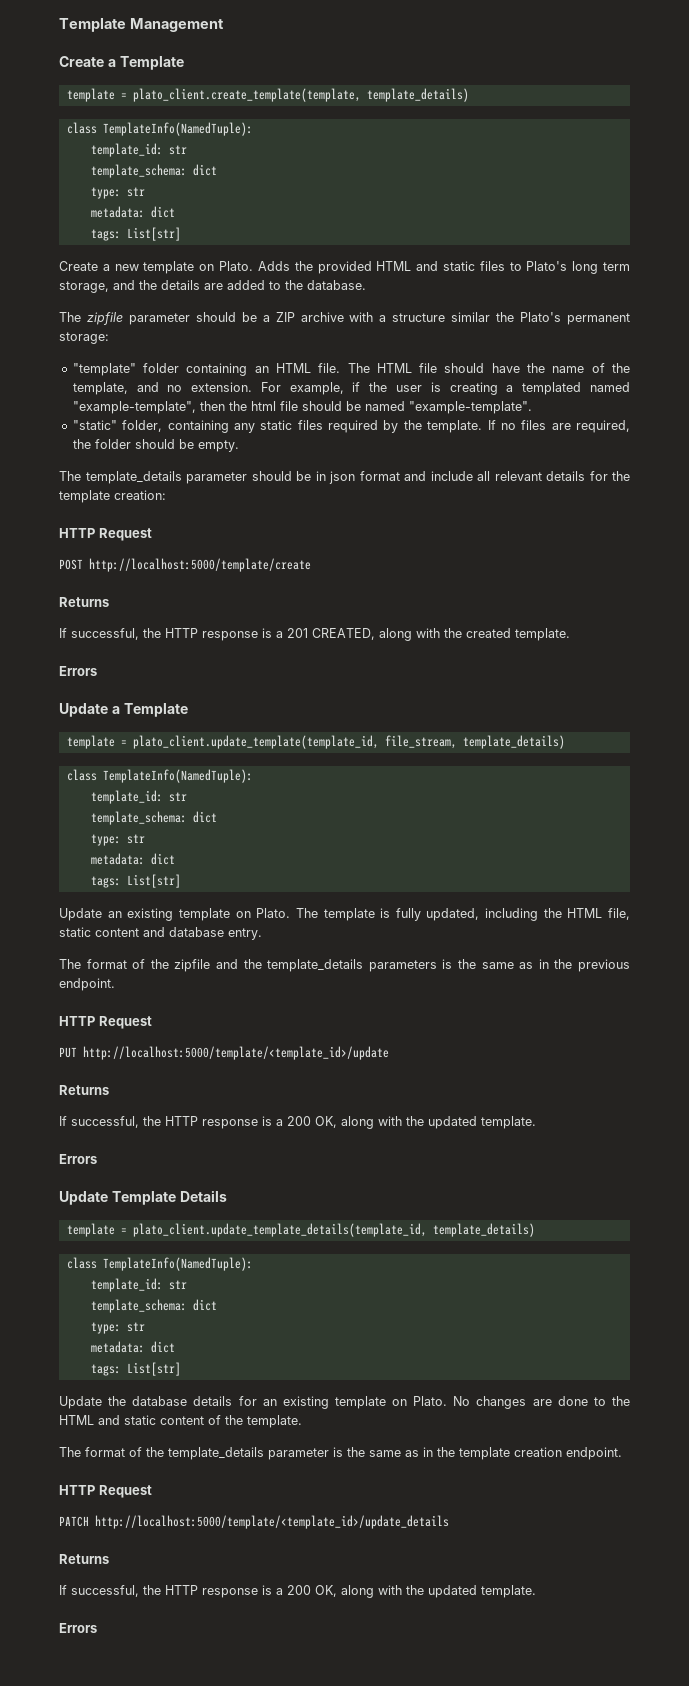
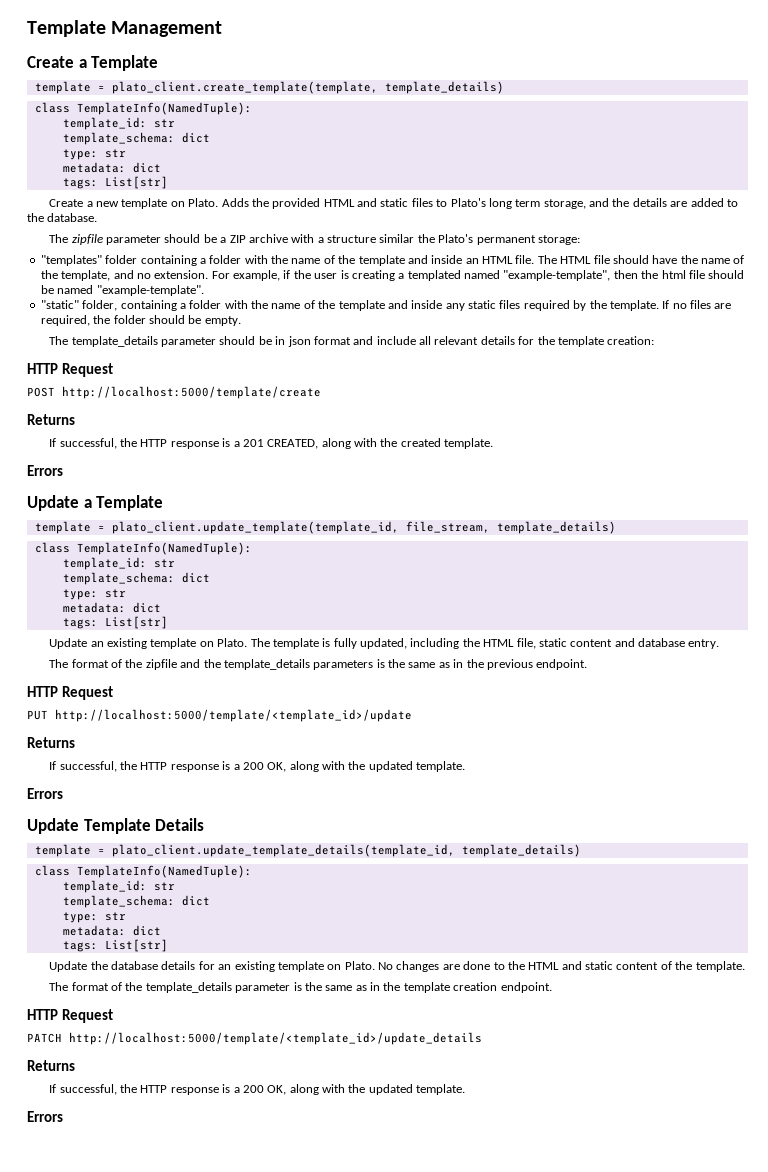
- "template" folder containing an HTML file.
+ "templates" folder containing a folder with the name of the template and inside an HTML file.
- "static" folder, containing any static files required by the template.
+ "static" folder, containing a folder with the name of the template and inside any static files required by the template.

